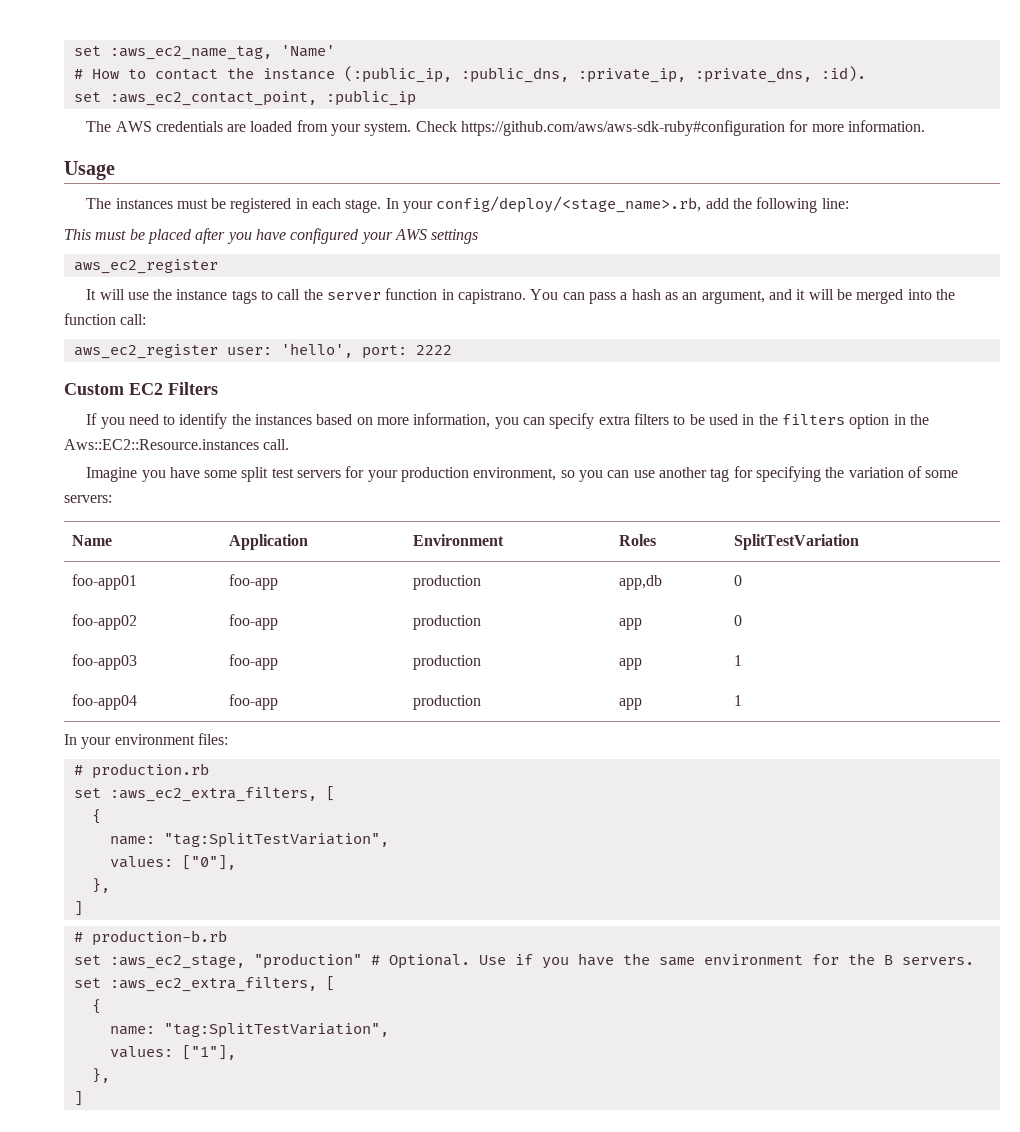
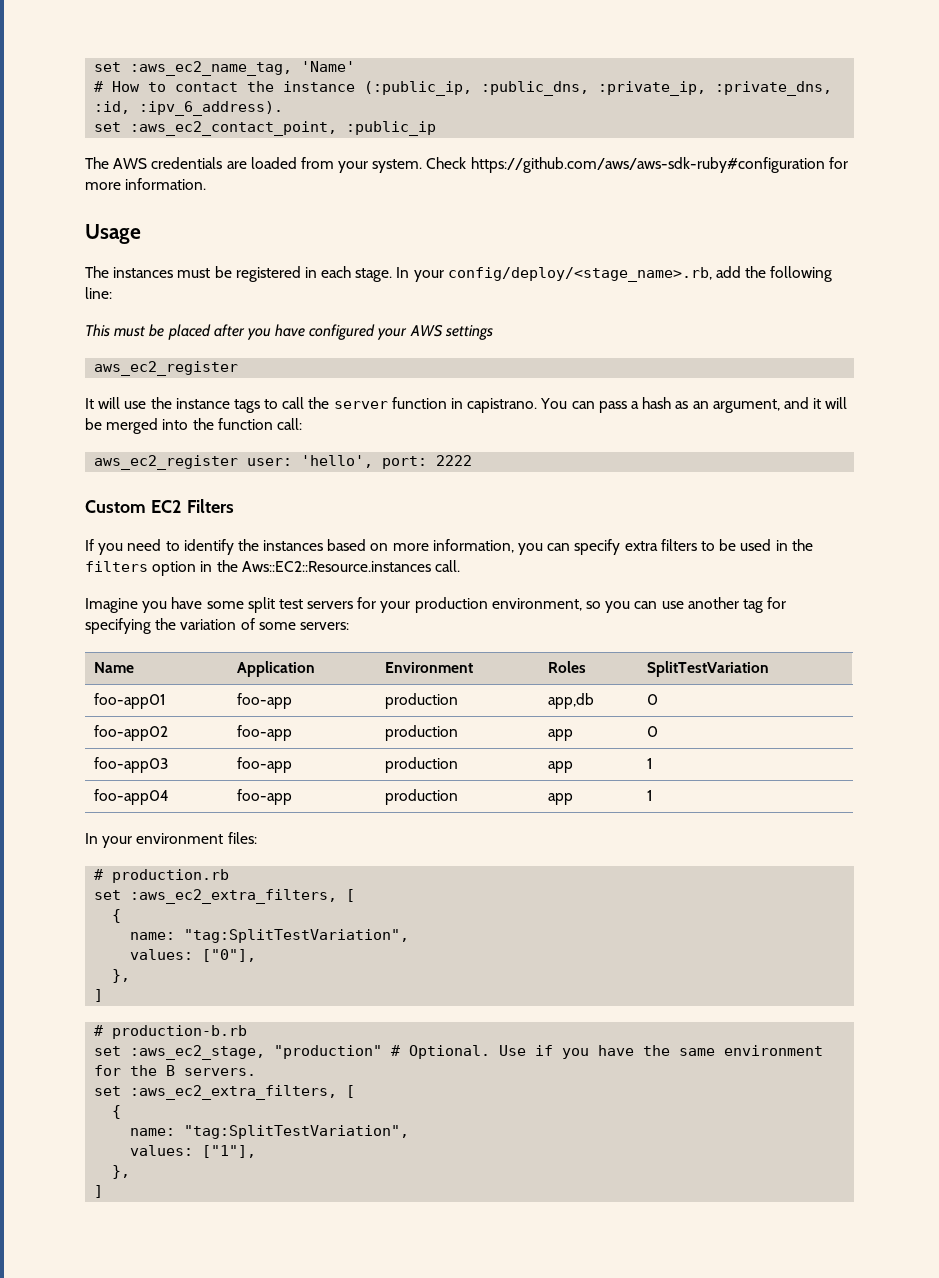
- # How to contact the instance (:public_ip, :public_dns, :private_ip, :private_dns, :id).
+ # How to contact the instance (:public_ip, :public_dns, :private_ip, :private_dns, :id, :ipv_6_address).

